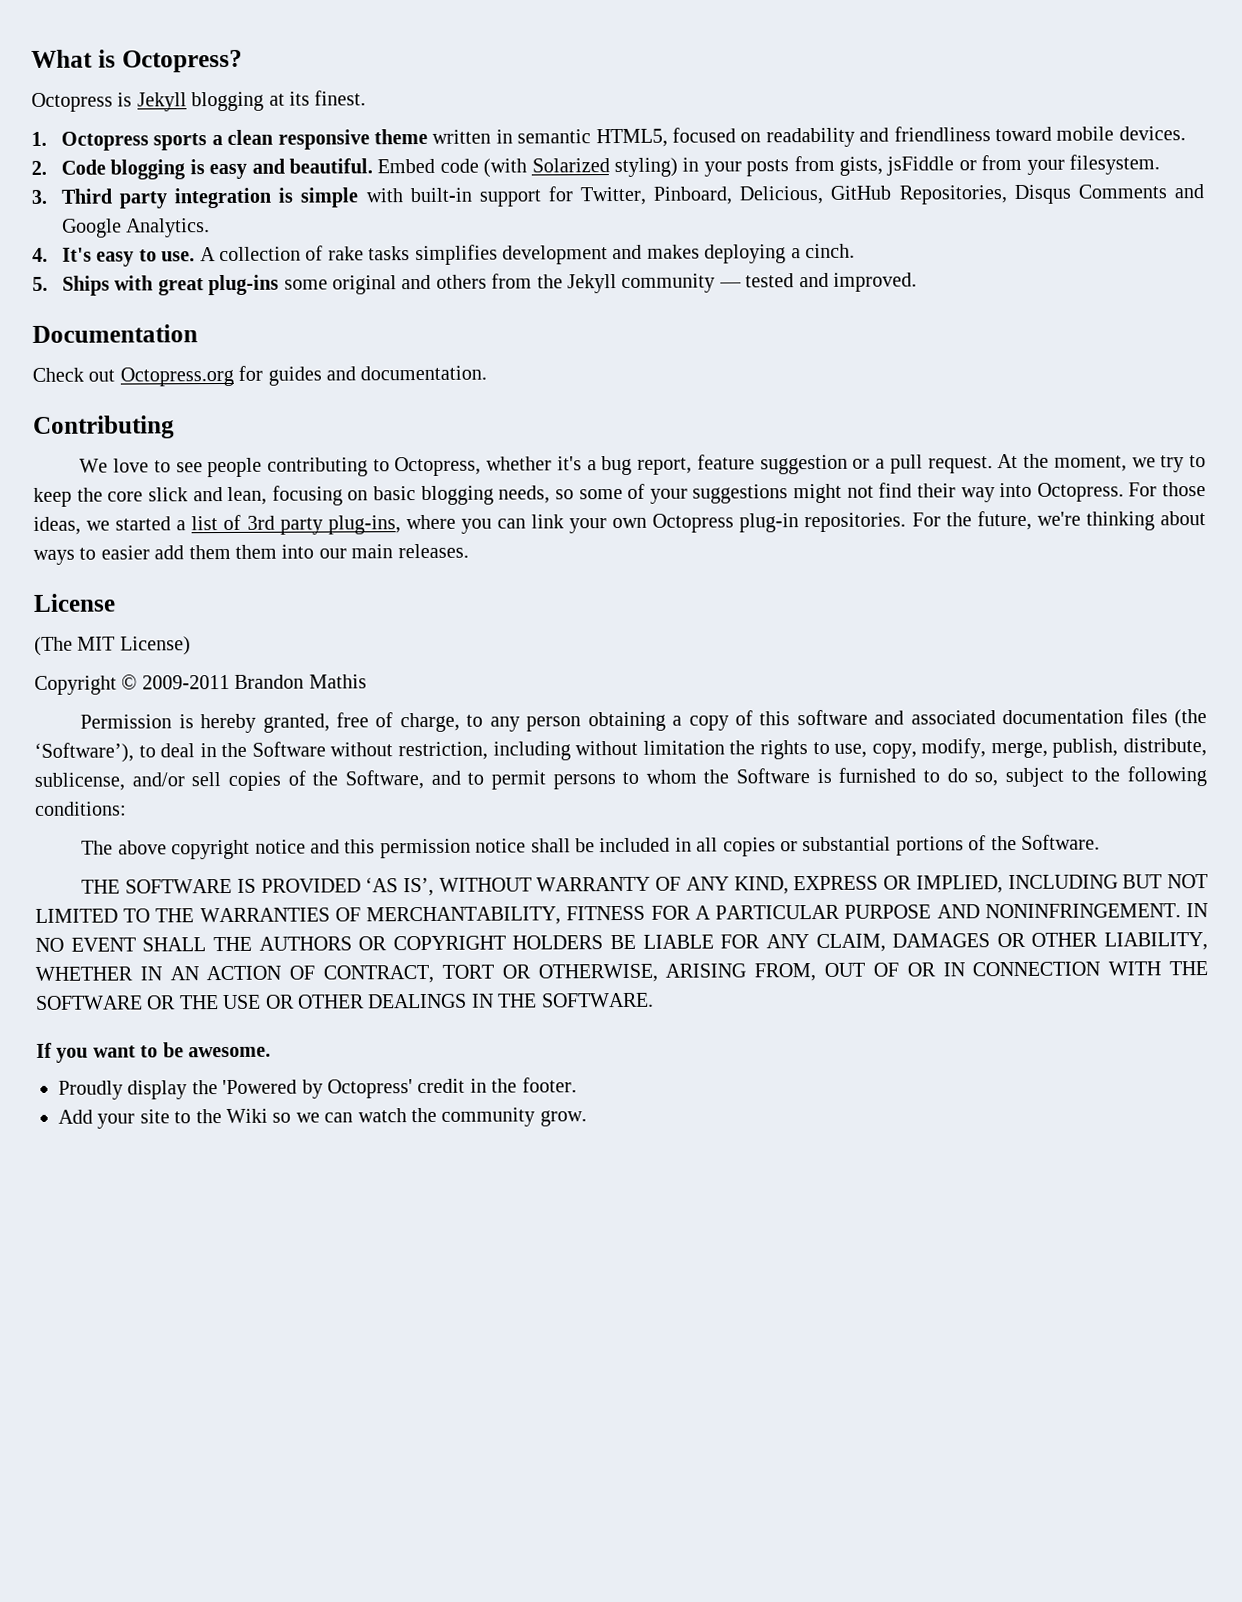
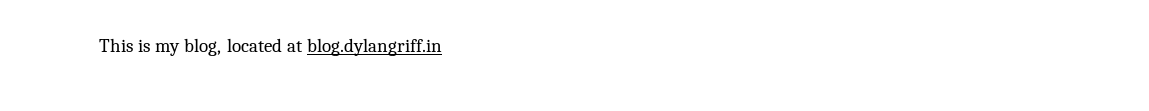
- What is Octopress?
- Octopress is Jekyll blogging at its finest.
- 1. Octopress sports a clean responsive theme written in semantic HTML5, focused on readability and friendliness toward mobile devices.
- 2. Code blogging is easy and beautiful. Embed code (with Solarized styling) in your posts from gists, jsFiddle or from your filesystem.
- 3. Third party integration is simple with built-in support for Twitter, Pinboard, Delicious, GitHub Repositories, Disqus Comments and Google Analytics.
- 4. It's easy to use. A collection of rake tasks simplifies development and makes deploying a cinch.
- 5. Ships with great plug-ins some original and others from the Jekyll community — tested and improved.
- Documentation
- Check out Octopress.org for guides and documentation.
- Contributing
- We love to see people contributing to Octopress, whether it's a bug report, feature suggestion or a pull request. At the moment, we try to keep the core slick and lean, focusing on basic blogging needs, so some of your suggestions might not find their way into Octopress. For those ideas, we started a list of 3rd party plug-ins, where you can link your own Octopress plug-in repositories. For the future, we're thinking about ways to easier add them them into our main releases.
- License
- (The MIT License)
- Copyright © 2009-2011 Brandon Mathis
- Permission is hereby granted, free of charge, to any person obtaining a copy of this software and associated documentation files (the ‘Software’), to deal in the Software without restriction, including without limitation the rights to use, copy, modify, merge, publish, distribute, sublicense, and/or sell copies of the Software, and to permit persons to whom the Software is furnished to do so, subject to the following conditions:
- The above copyright notice and this permission notice shall be included in all copies or substantial portions of the Software.
- THE SOFTWARE IS PROVIDED ‘AS IS’, WITHOUT WARRANTY OF ANY KIND, EXPRESS OR IMPLIED, INCLUDING BUT NOT LIMITED TO THE WARRANTIES OF MERCHANTABILITY, FITNESS FOR A PARTICULAR PURPOSE AND NONINFRINGEMENT. IN NO EVENT SHALL THE AUTHORS OR COPYRIGHT HOLDERS BE LIABLE FOR ANY CLAIM, DAMAGES OR OTHER LIABILITY, WHETHER IN AN ACTION OF CONTRACT, TORT OR OTHERWISE, ARISING FROM, OUT OF OR IN CONNECTION WITH THE SOFTWARE OR THE USE OR OTHER DEALINGS IN THE SOFTWARE.
- If you want to be awesome.
- Proudly display the 'Powered by Octopress' credit in the footer.
- Add your site to the Wiki so we can watch the community grow.
+ This is my blog, located at blog.dylangriff.in

